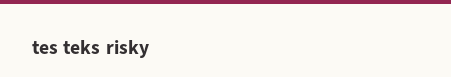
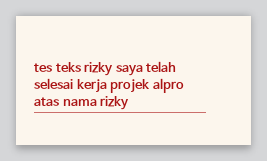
- tes teks risky
+ tes teks rizky saya telah selesai kerja projek alpro atas nama rizky

